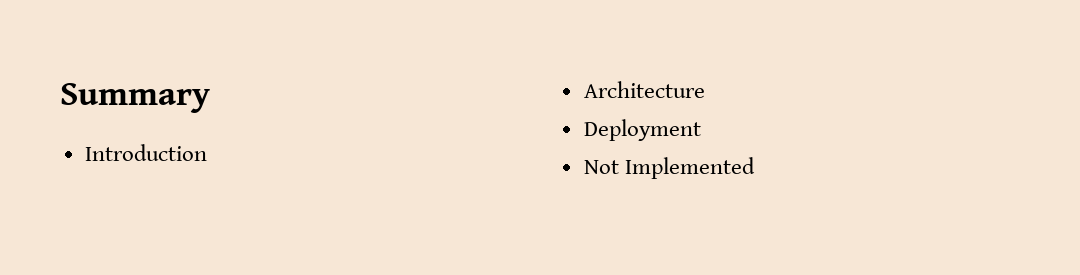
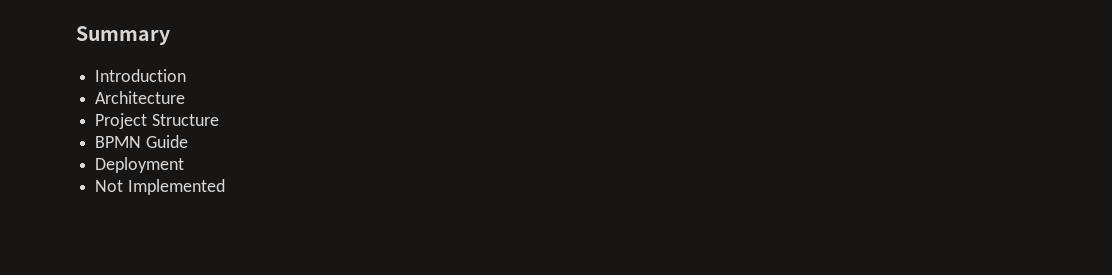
+ Project Structure
+ BPMN Guide

